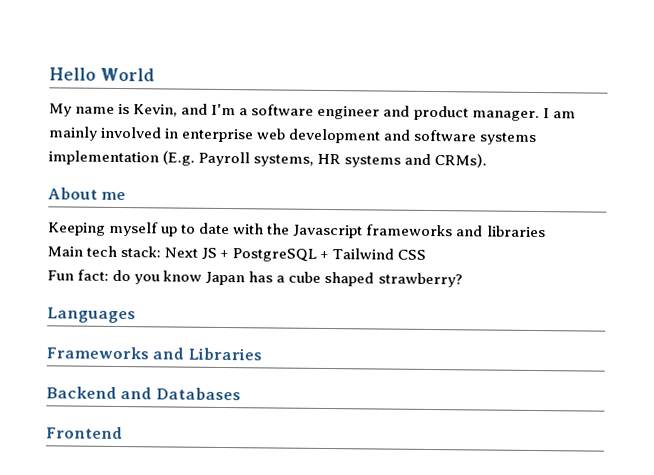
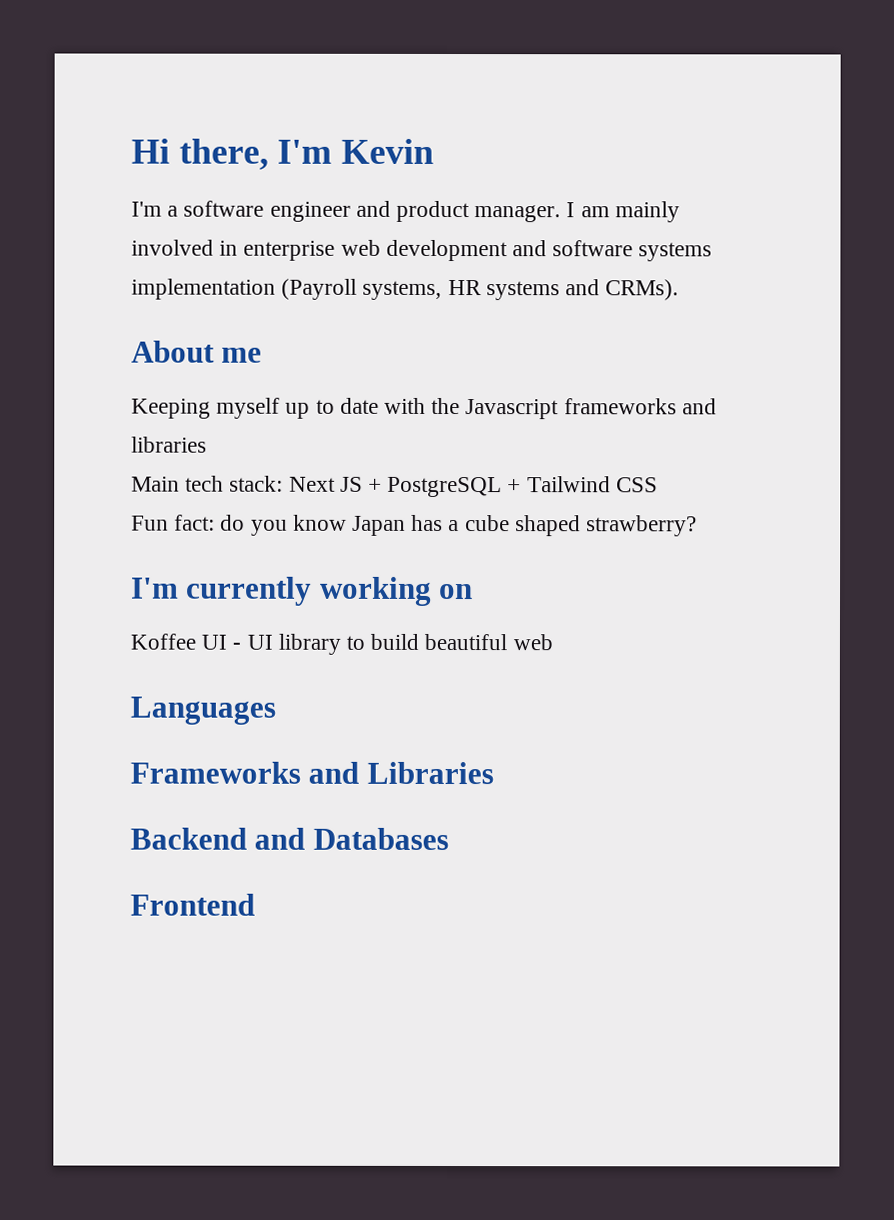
- Hello World
- My name is Kevin, and I'm a software engineer and product manager.
+ Hi there, I'm Kevin
+ I'm a software engineer and product manager.
- I am mainly involved in enterprise web development and software systems implementation (E.g. Payroll systems, HR systems and CRMs).
+ I am mainly involved in enterprise web development and software systems implementation (Payroll systems, HR systems and CRMs).
+ I'm currently working on
+ Koffee UI - UI library to build beautiful web

